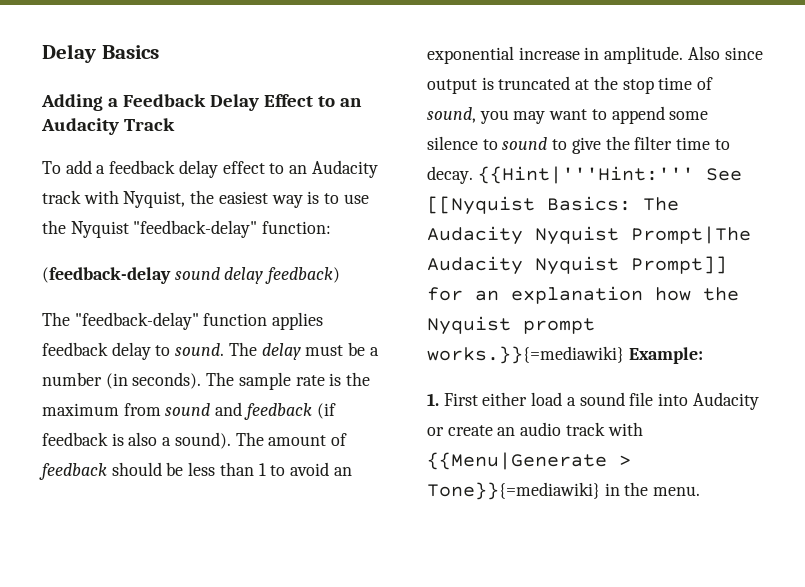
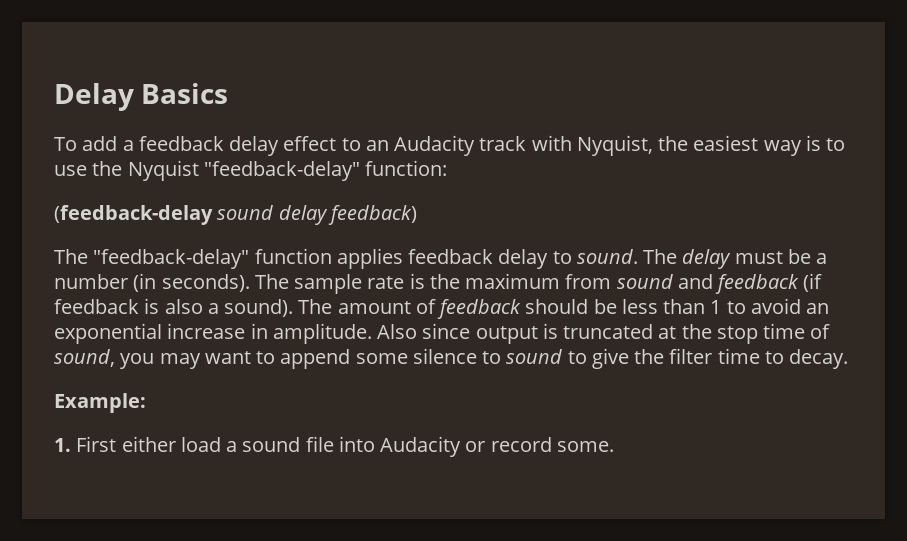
- Adding a Feedback Delay Effect to an Audacity Track
- Also since output is truncated at the stop time of sound, you may want to append some silence to sound to give the filter time to decay. {{Hint|'''Hint:''' See [[Nyquist Basics: The Audacity Nyquist Prompt|The Audacity Nyquist Prompt]] for an explanation how the Nyquist prompt works.}}{=mediawiki} Example:
+ Also since output is truncated at the stop time of sound, you may want to append some silence to sound to give the filter time to decay.
+ Example:
- 1. First either load a sound file into Audacity or create an audio track with {{Menu|Generate > Tone}}{=mediawiki} in the menu.
+ 1. First either load a sound file into Audacity or record some.

